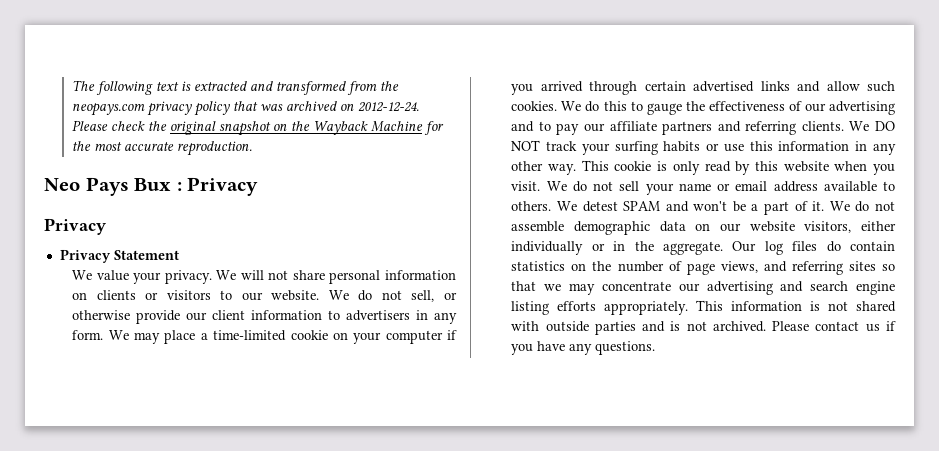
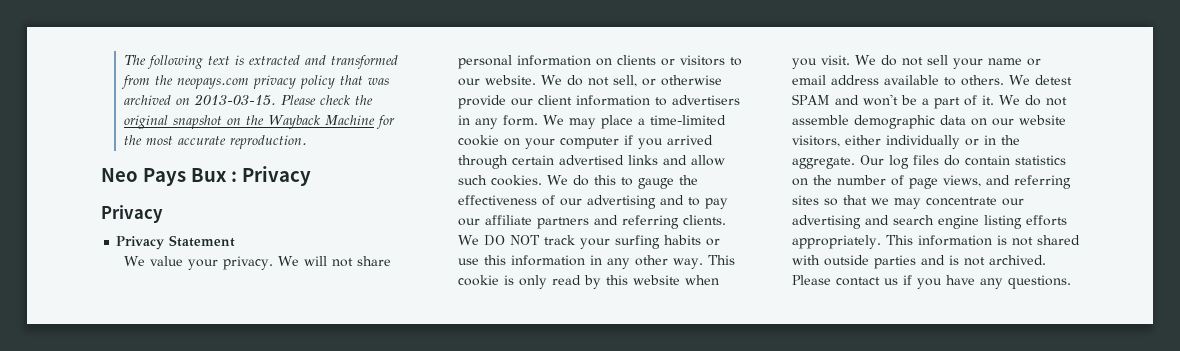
- The following text is extracted and transformed from the neopays.com privacy policy that was archived on 2012-12-24.
+ The following text is extracted and transformed from the neopays.com privacy policy that was archived on 2013-03-15.

